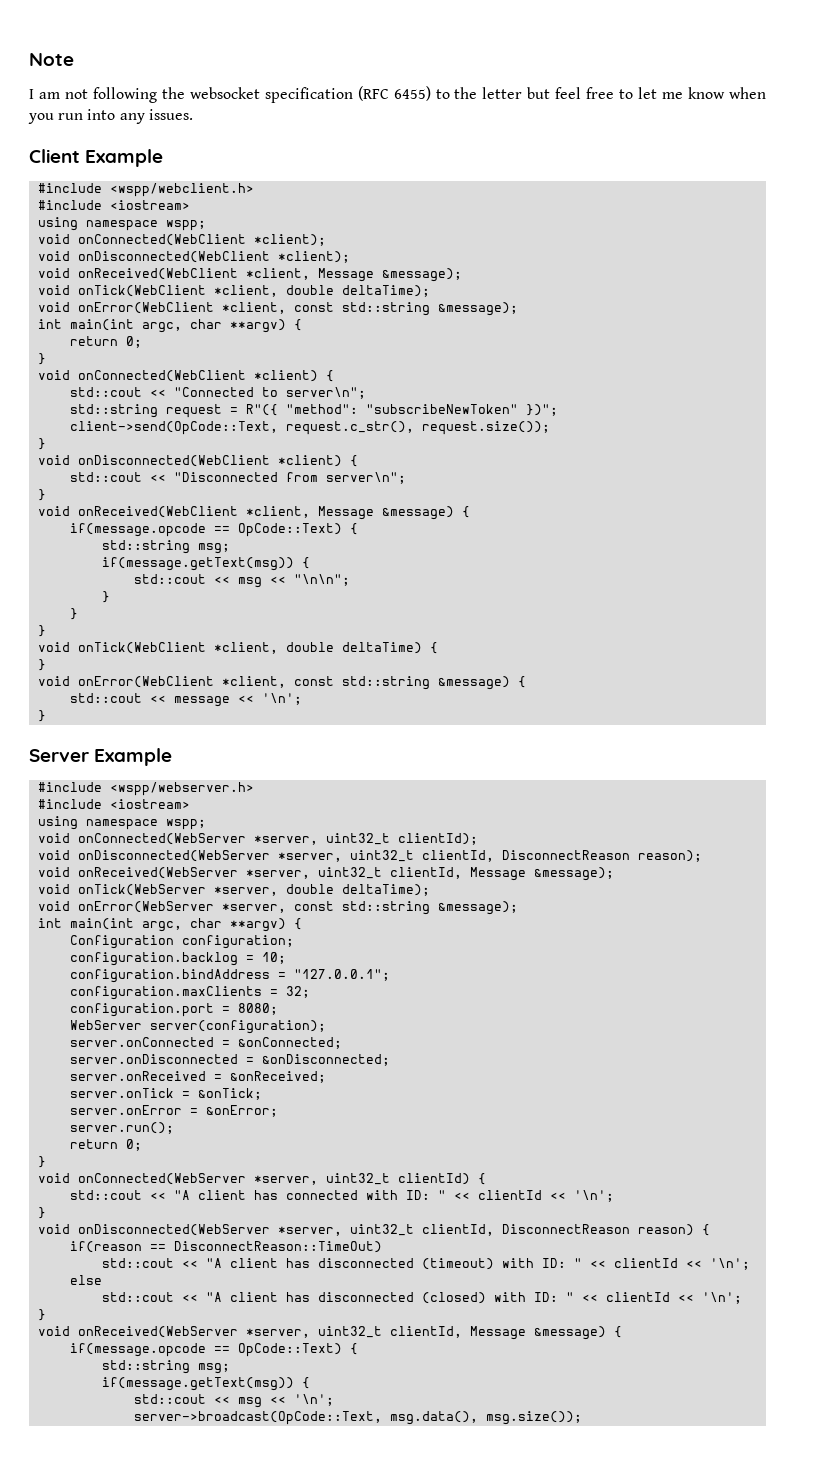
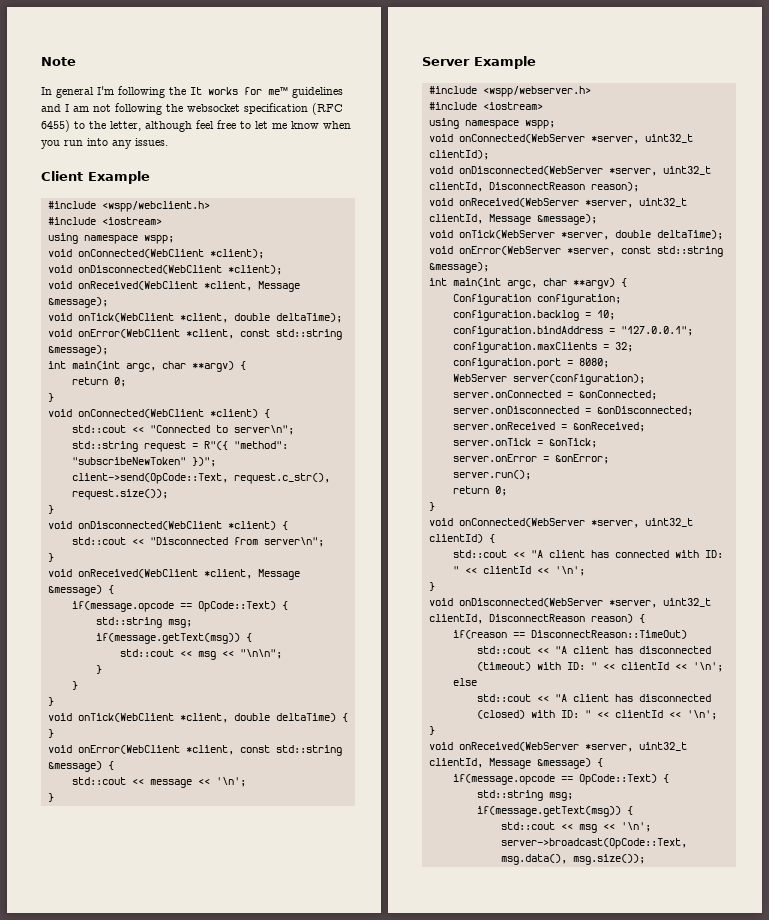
- I am not following the websocket specification (RFC 6455) to the letter but feel free to let me know when you run into any issues.
+ In general I'm following the It works for me™ guidelines and I am not following the websocket specification (RFC 6455) to the letter, although feel free to let me know when you run into any issues.

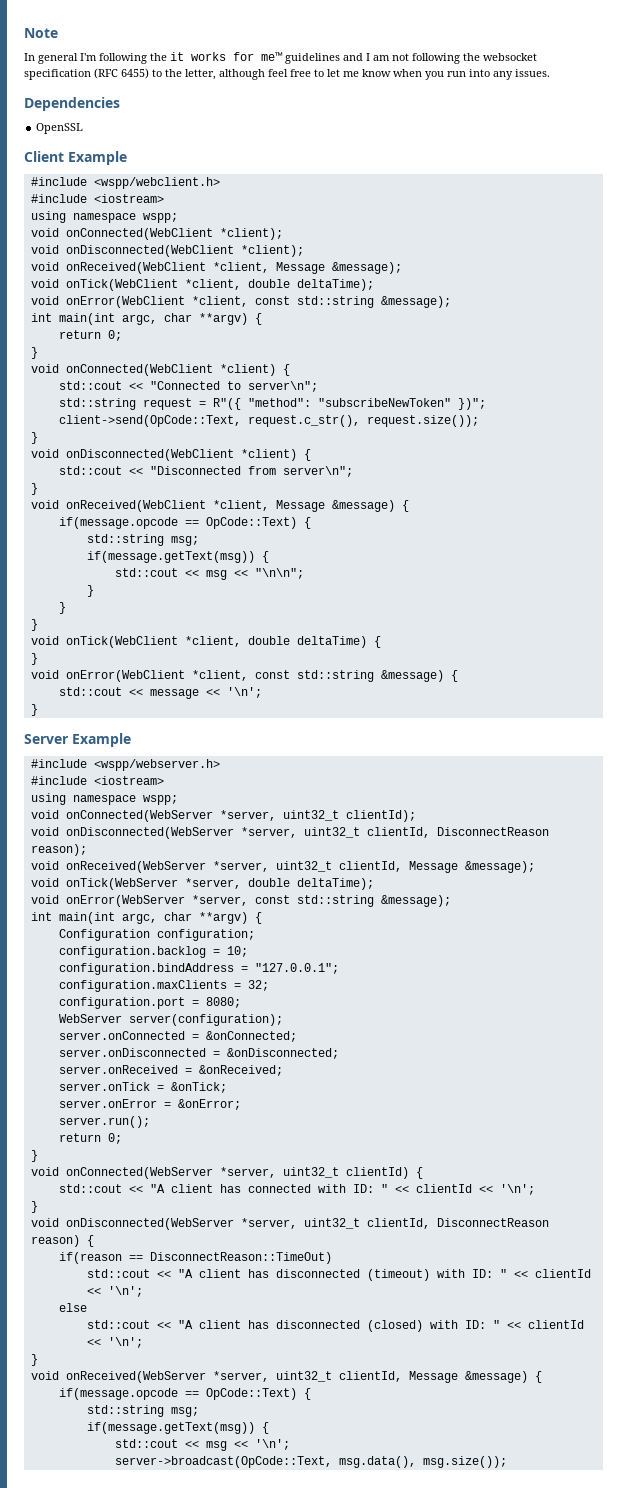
- In general I'm following the It works for me™ guidelines and I am not following the websocket specification (RFC 6455) to the letter, although feel free to let me know when you run into any issues.
+ In general I'm following the it works for me™ guidelines and I am not following the websocket specification (RFC 6455) to the letter, although feel free to let me know when you run into any issues.
+ Dependencies
+ OpenSSL

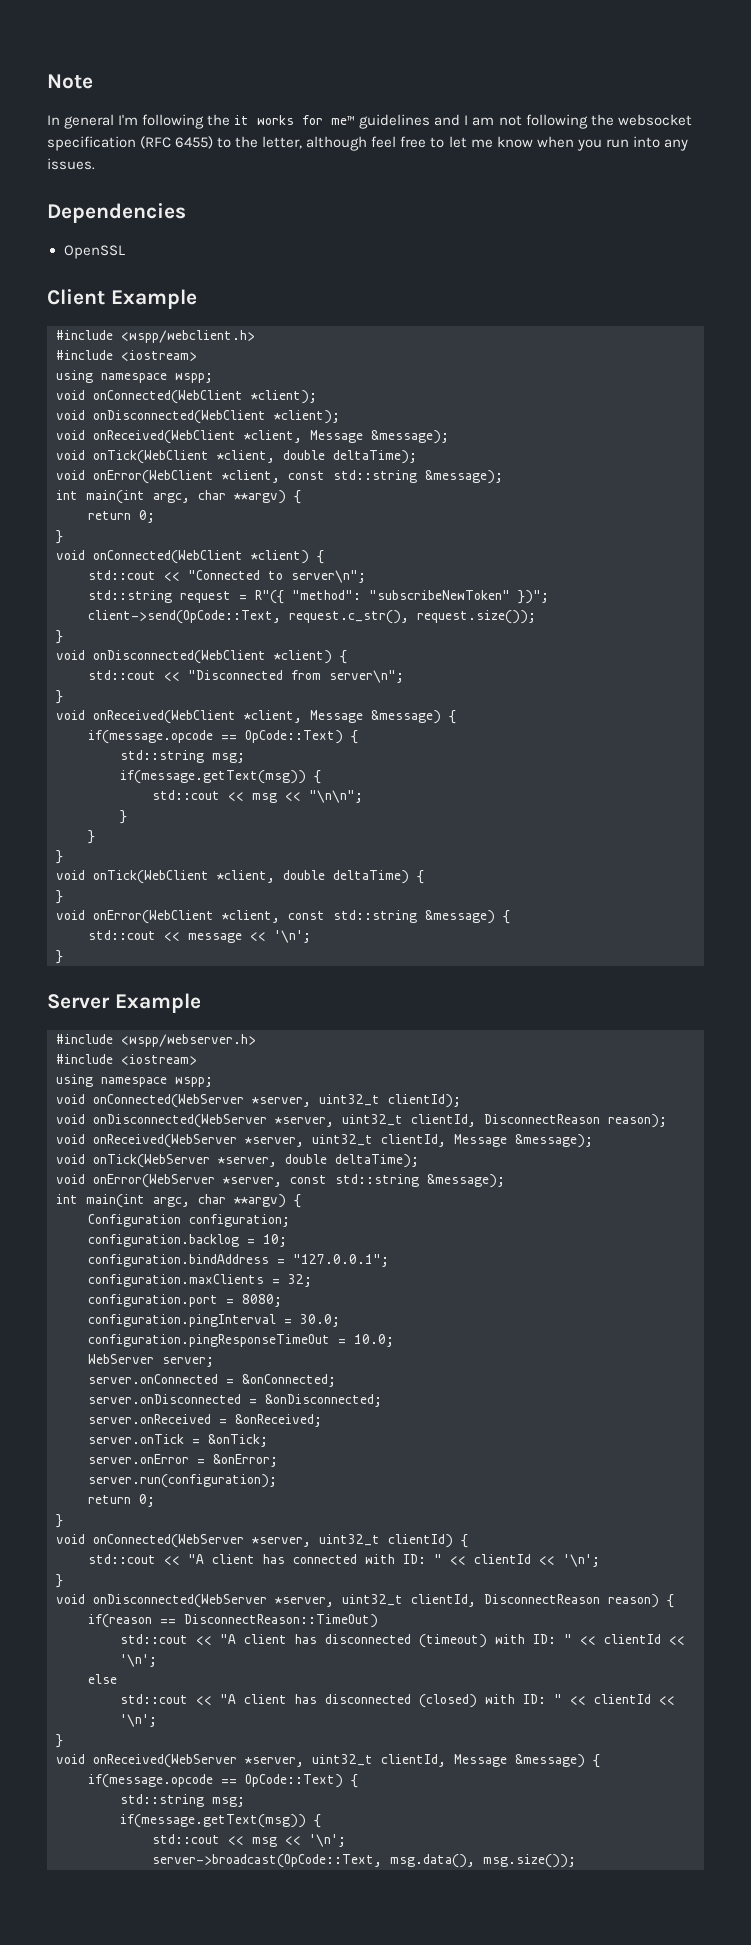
+ configuration.pingInterval = 30.0;
+ configuration.pingResponseTimeOut = 10.0;
- WebServer server(configuration);
+ WebServer server;
- server.run();
+ server.run(configuration);

